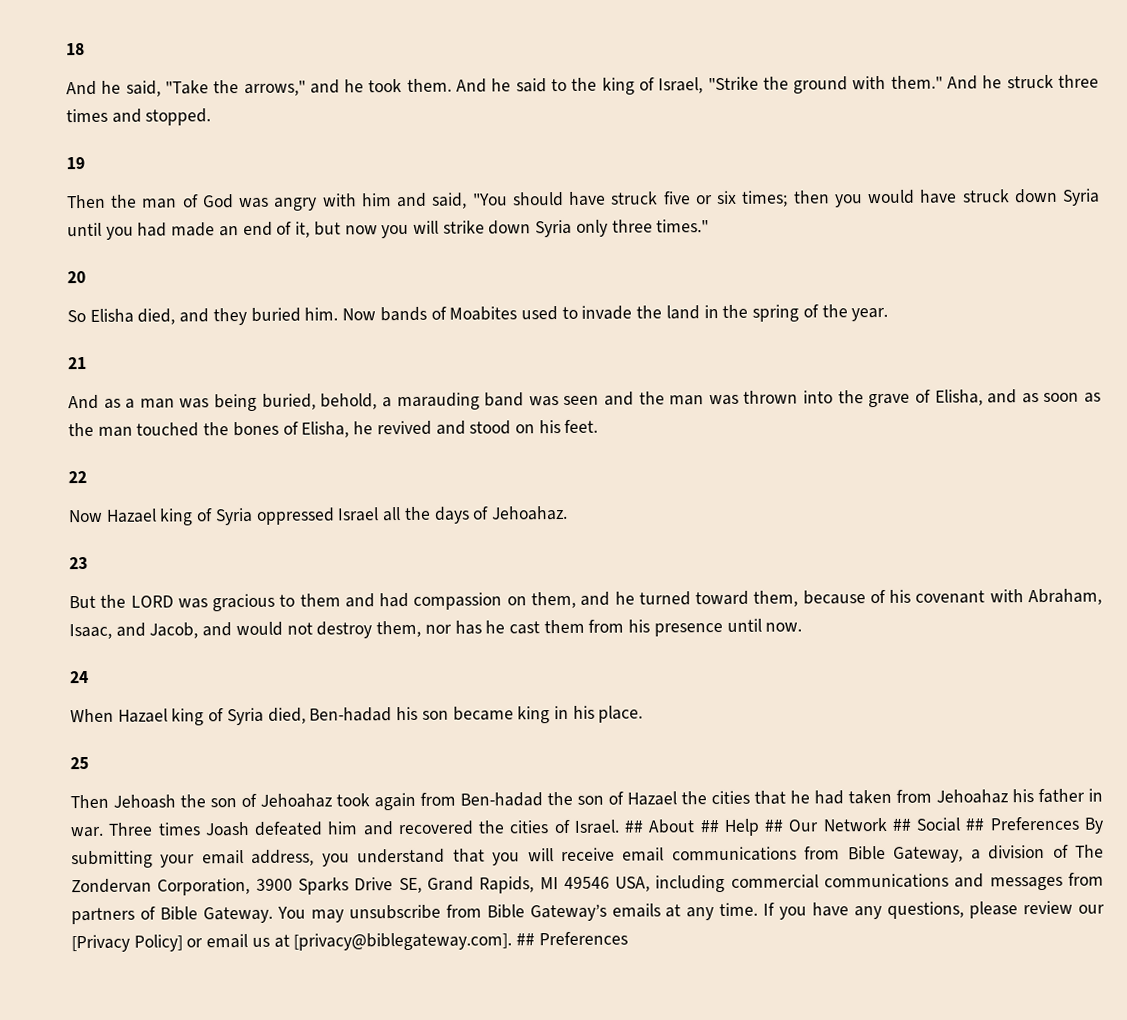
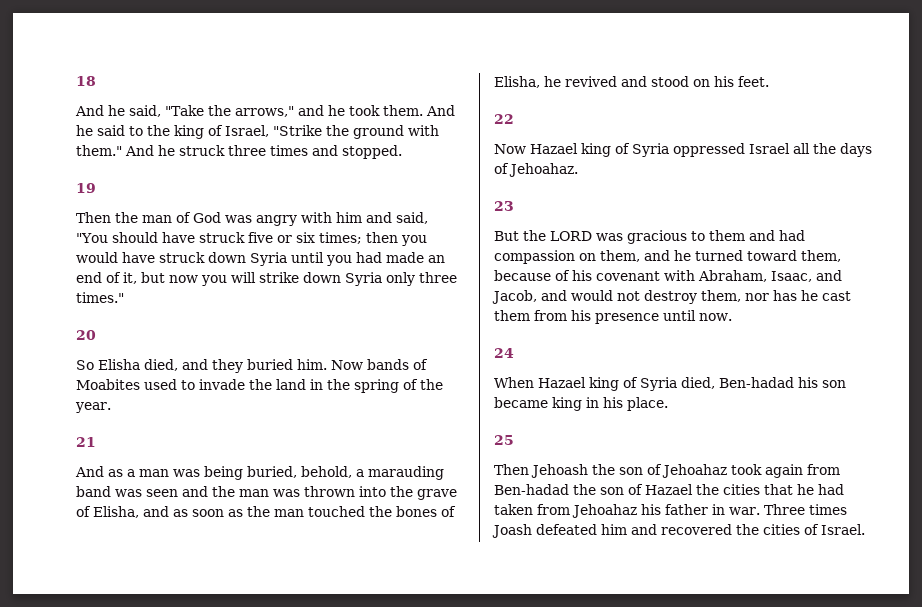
- ## About ## Help ## Our Network ## Social ## Preferences By submitting your email address, you understand that you will receive email communications from Bible Gateway, a division of The Zondervan Corporation, 3900 Sparks Drive SE, Grand Rapids, MI 49546 USA, including commercial communications and messages from partners of Bible Gateway. You may unsubscribe from Bible Gateway’s emails at any time. If you have any questions, please review our [Privacy Policy] or email us at [privacy@biblegateway.com]. ## Preferences

